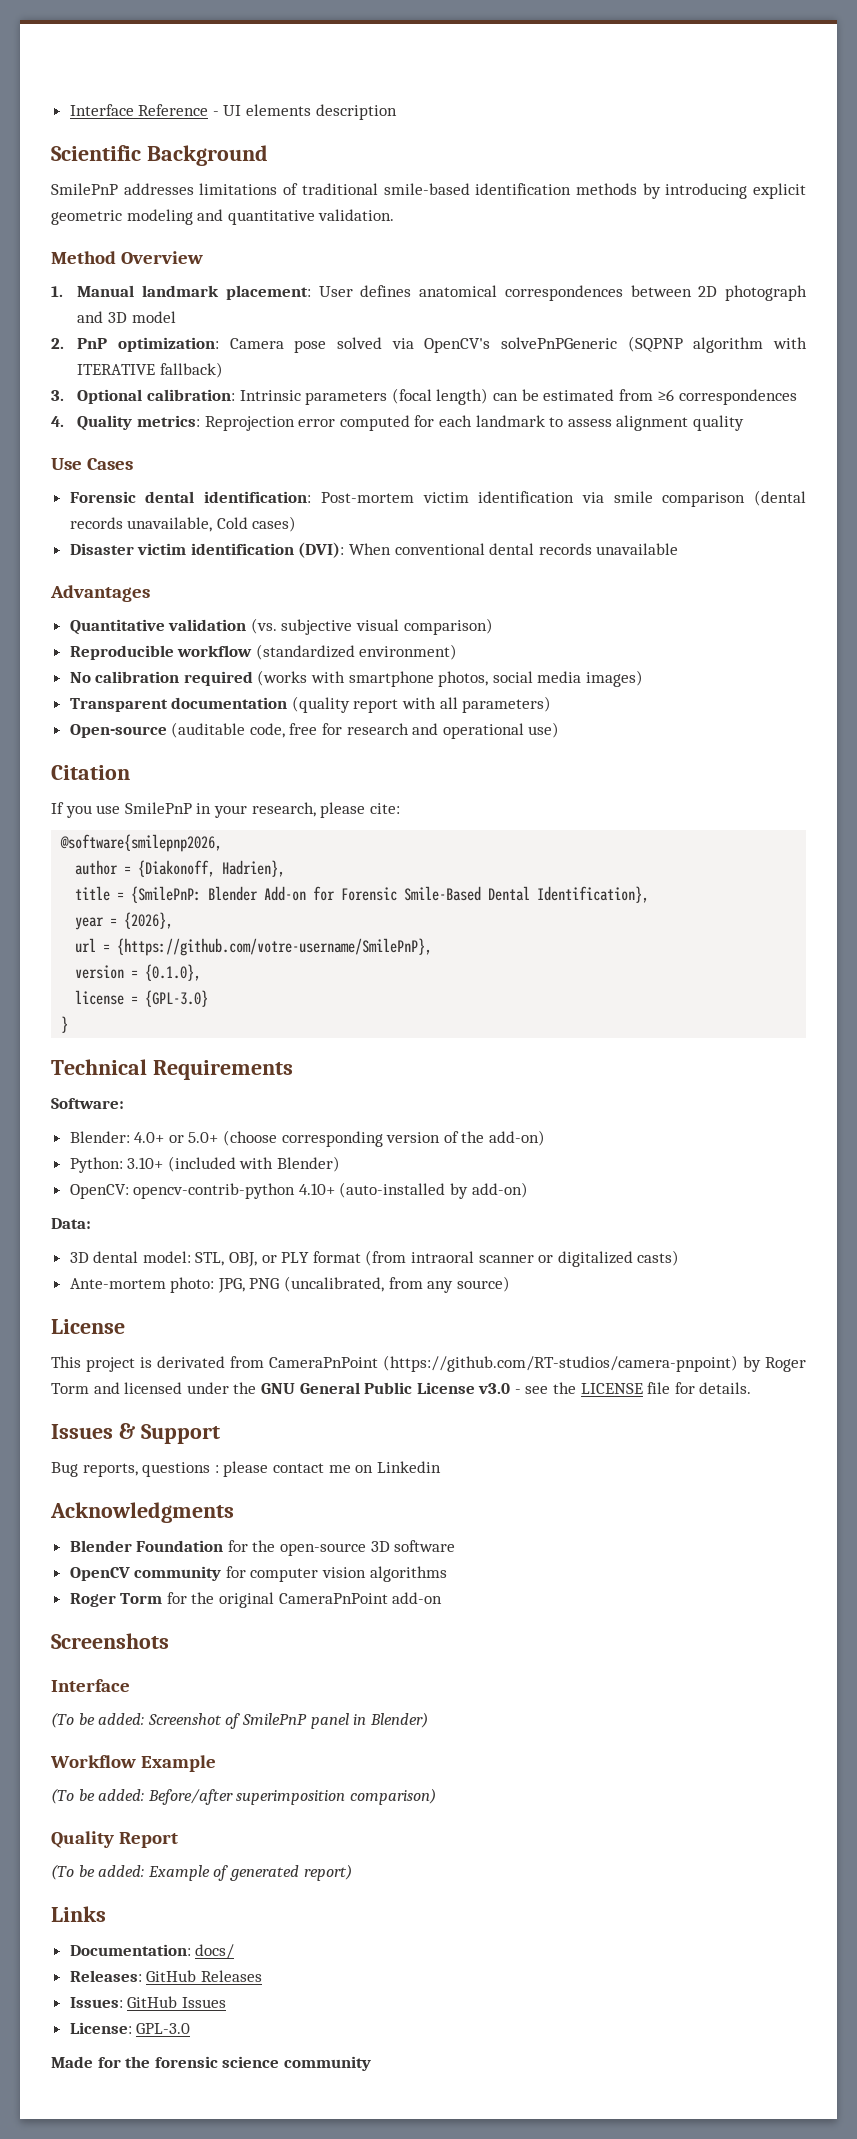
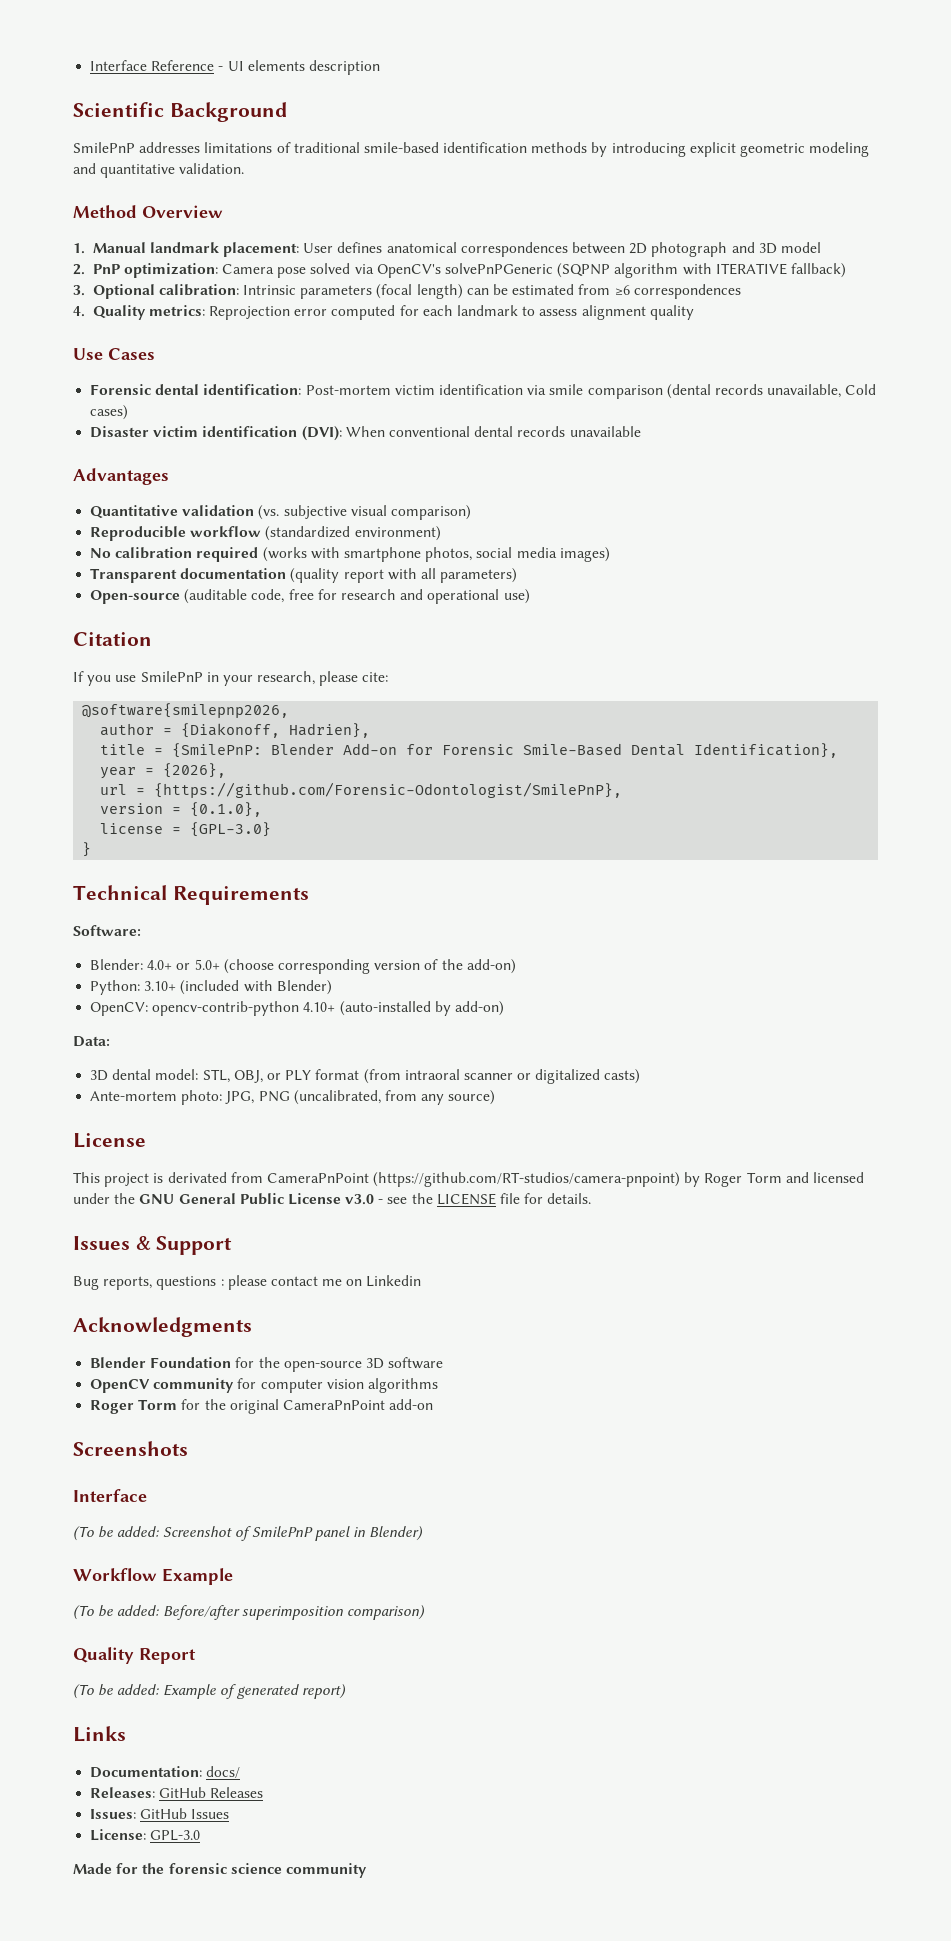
- url = {https://github.com/votre-username/SmilePnP},
+ url = {https://github.com/Forensic-Odontologist/SmilePnP},

